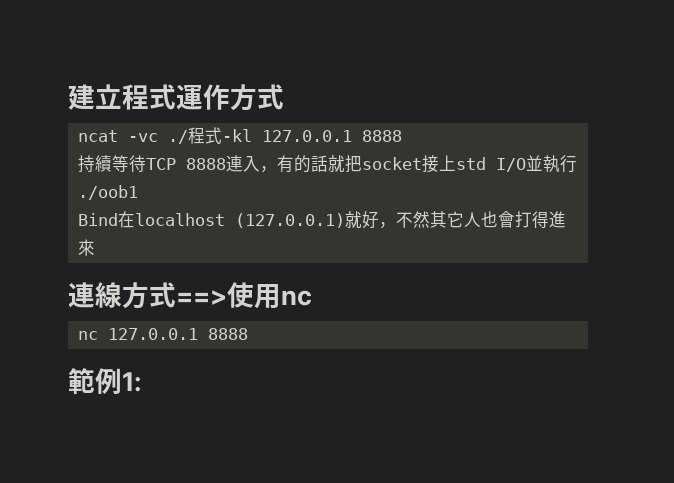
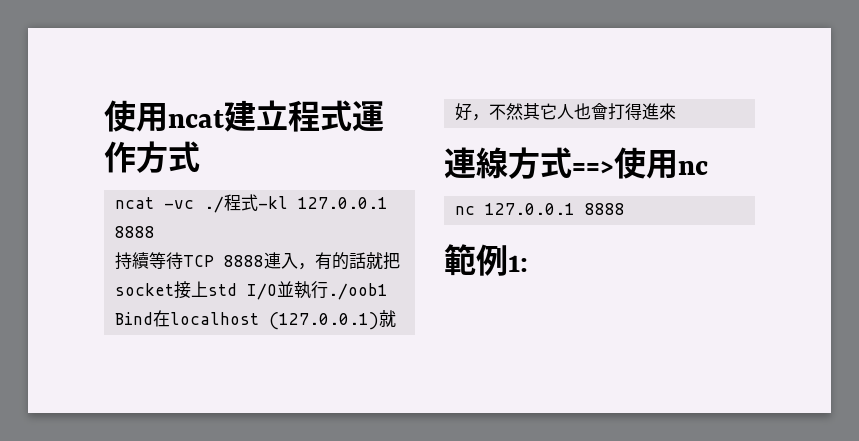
- 建立程式運作方式
+ 使用ncat建立程式運作方式

